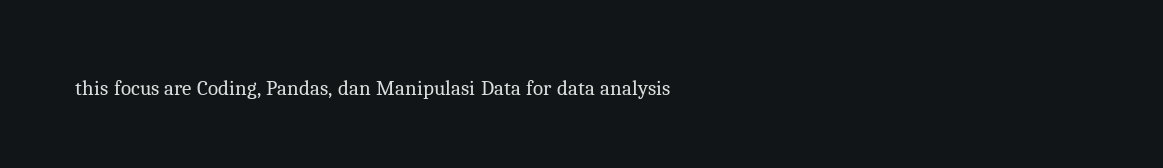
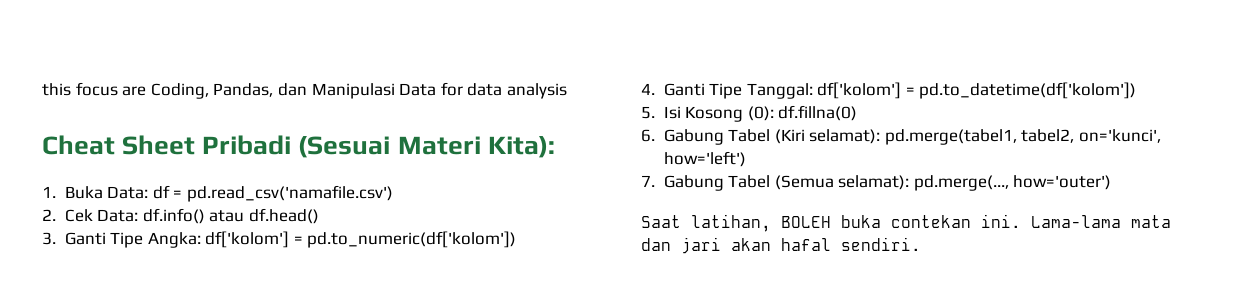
+ Cheat Sheet Pribadi (Sesuai Materi Kita):
+ 1. Buka Data: df = pd.read_csv('namafile.csv')
+ 2. Cek Data: df.info() atau df.head()
+ 3. Ganti Tipe Angka: df['kolom'] = pd.to_numeric(df['kolom'])
+ 4. Ganti Tipe Tanggal: df['kolom'] = pd.to_datetime(df['kolom'])
+ 5. Isi Kosong (0): df.fillna(0)
+ 6. Gabung Tabel (Kiri selamat): pd.merge(tabel1, tabel2, on='kunci', how='left')
+ 7. Gabung Tabel (Semua selamat): pd.merge(..., how='outer')
+ Saat latihan, BOLEH buka contekan ini. Lama-lama mata dan jari akan hafal sendiri.

